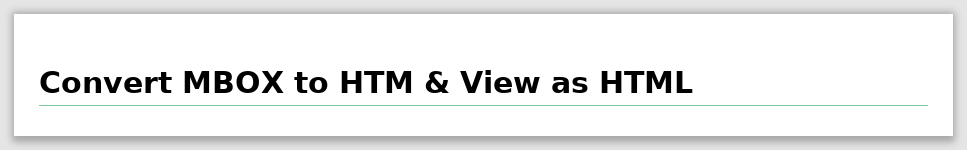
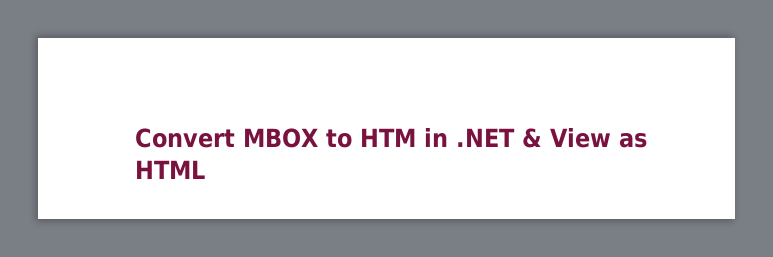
- Convert MBOX to HTM & View as HTML
+ Convert MBOX to HTM in .NET & View as HTML

